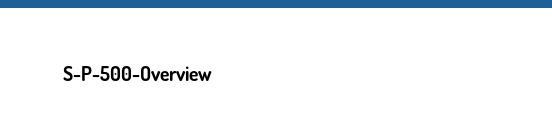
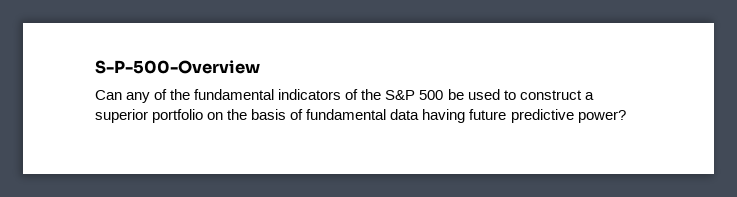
+ Can any of the fundamental indicators of the S&P 500 be used to construct a superior portfolio on the basis of fundamental data having future predictive power?

